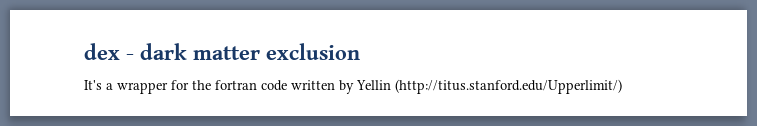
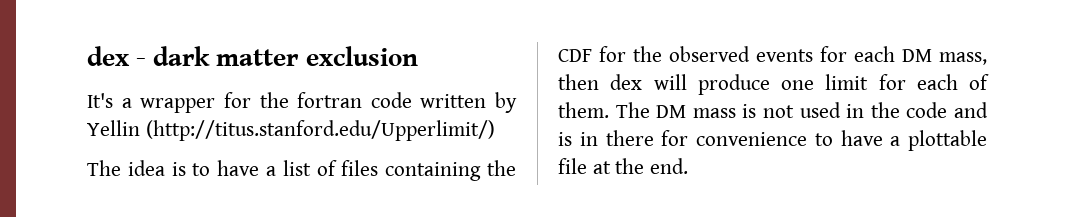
+ The idea is to have a list of files containing the CDF for the observed events for each DM mass, then dex will produce one limit for each of them. The DM mass is not used in the code and is in there for convenience to have a plottable file at the end.

